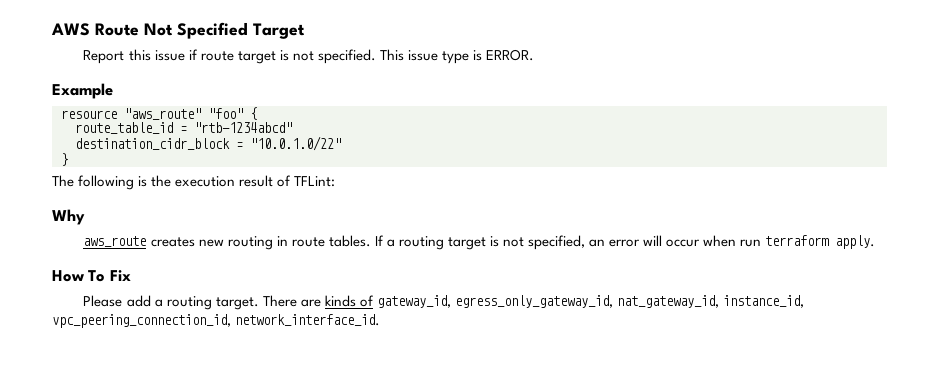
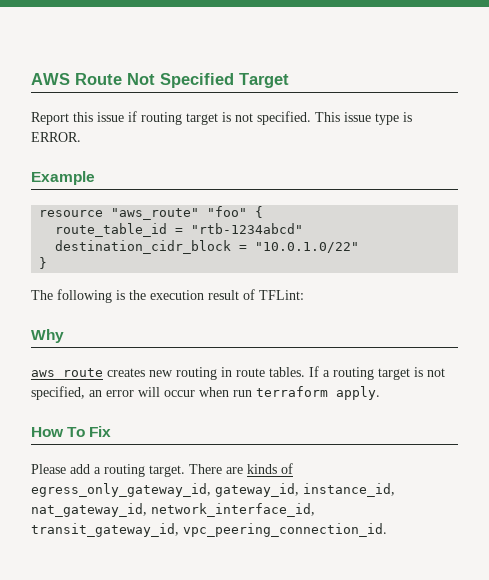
- Report this issue if route target is not specified.
+ Report this issue if routing target is not specified.
- There are kinds of gateway_id, egress_only_gateway_id, nat_gateway_id, instance_id, vpc_peering_connection_id, network_interface_id.
+ There are kinds of egress_only_gateway_id, gateway_id, instance_id, nat_gateway_id, network_interface_id, transit_gateway_id, vpc_peering_connection_id.

